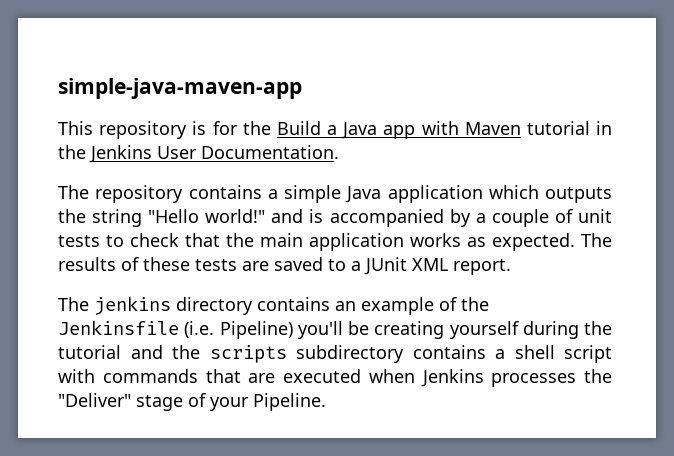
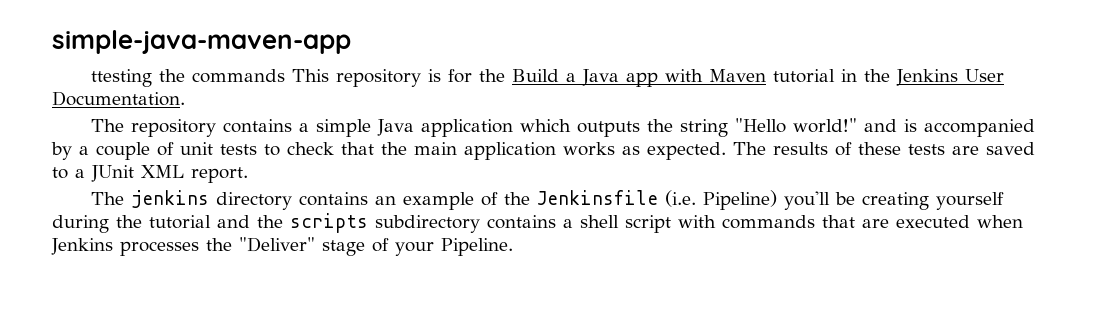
- This repository is for the Build a Java app with Maven tutorial in the Jenkins User Documentation.
+ ttesting the commands This repository is for the Build a Java app with Maven tutorial in the Jenkins User Documentation.

